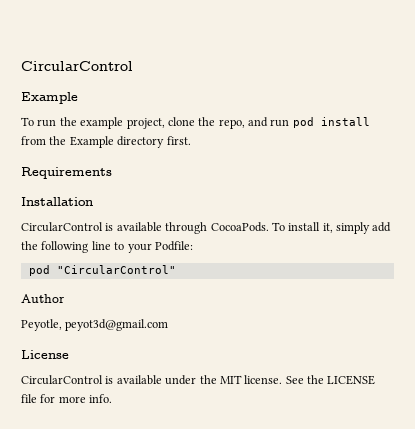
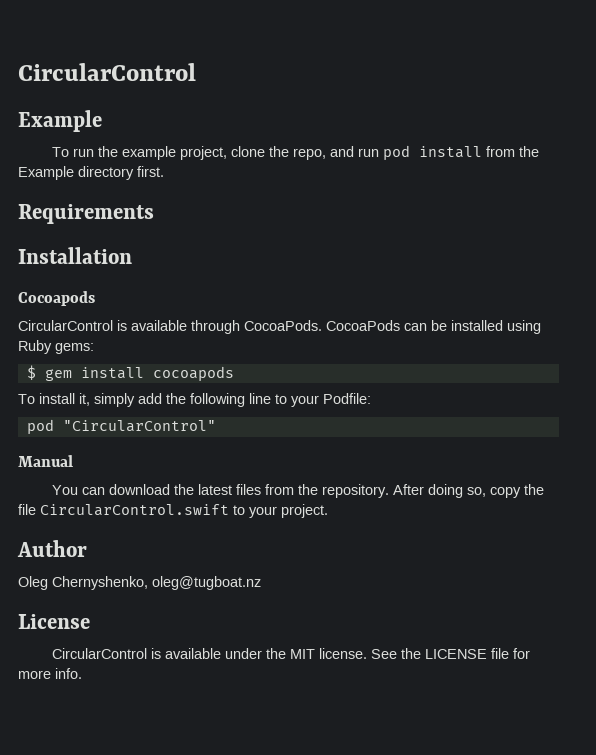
+ Cocoapods
- CircularControl is available through CocoaPods. To install it, simply add the following line to your Podfile:
+ CircularControl is available through CocoaPods. CocoaPods can be installed using Ruby gems:
+ $ gem install cocoapods
+ To install it, simply add the following line to your Podfile:
+ Manual
+ You can download the latest files from the repository. After doing so, copy the file CircularControl.swift to your project.
  Author
- Peyotle, peyot3d@gmail.com
+ Oleg Chernyshenko, oleg@tugboat.nz

